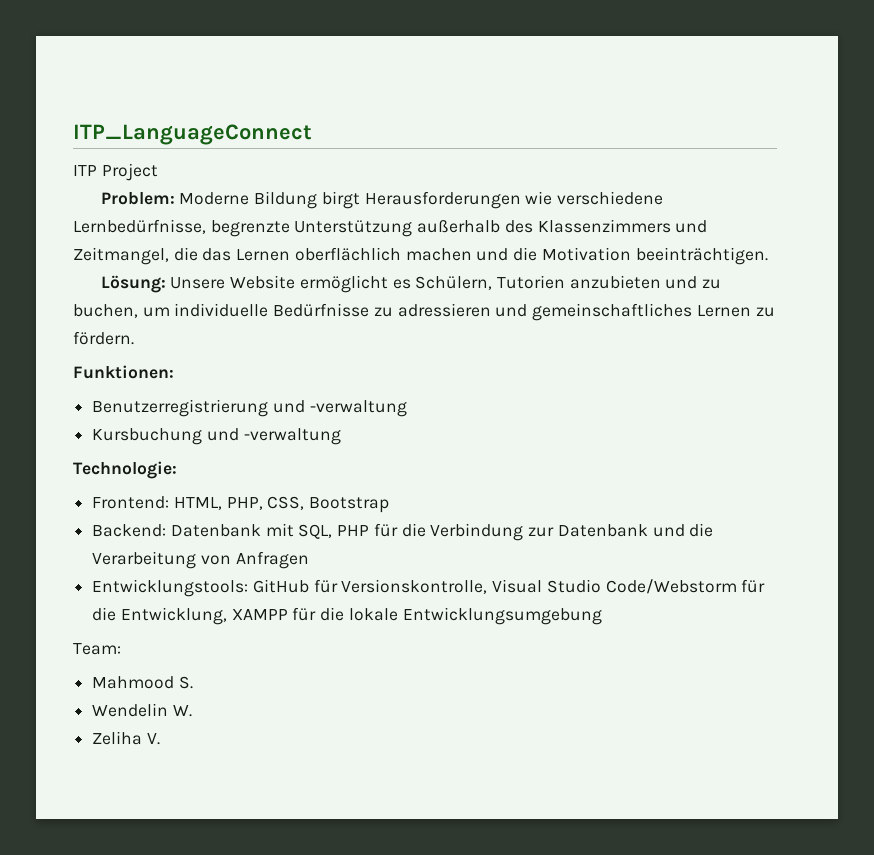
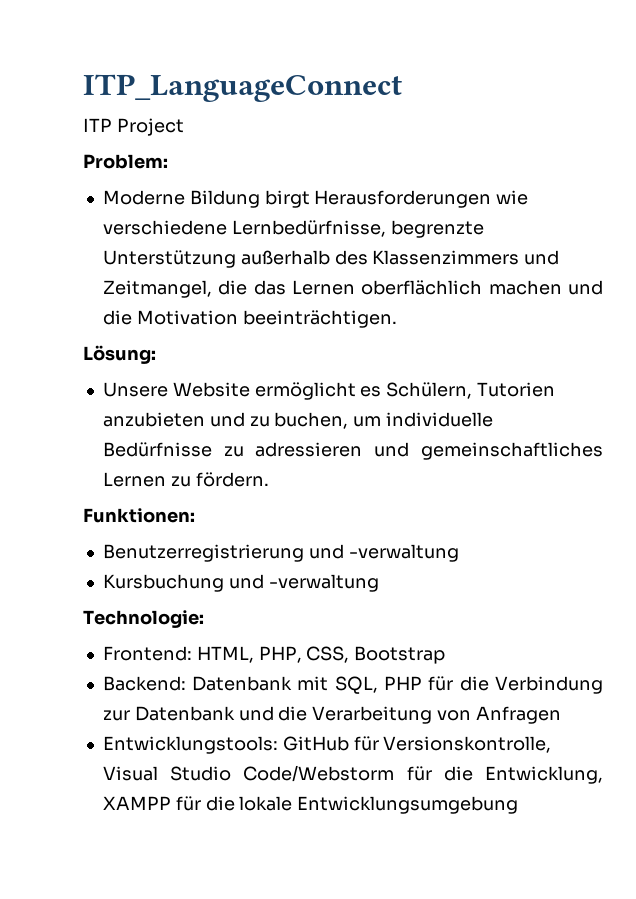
- Problem: Moderne Bildung birgt Herausforderungen wie verschiedene Lernbedürfnisse, begrenzte Unterstützung außerhalb des Klassenzimmers und Zeitmangel, die das Lernen oberflächlich machen und die Motivation beeinträchtigen.
+ Problem:
+ Moderne Bildung birgt Herausforderungen wie verschiedene Lernbedürfnisse, begrenzte Unterstützung außerhalb des Klassenzimmers und Zeitmangel, die das Lernen oberflächlich machen und die Motivation beeinträchtigen.
- Lösung: Unsere Website ermöglicht es Schülern, Tutorien anzubieten und zu buchen, um individuelle Bedürfnisse zu adressieren und gemeinschaftliches Lernen zu fördern.
+ Lösung:
+ Unsere Website ermöglicht es Schülern, Tutorien anzubieten und zu buchen, um individuelle Bedürfnisse zu adressieren und gemeinschaftliches Lernen zu fördern.
- Team:
- Mahmood S.
- Wendelin W.
- Zeliha V.

